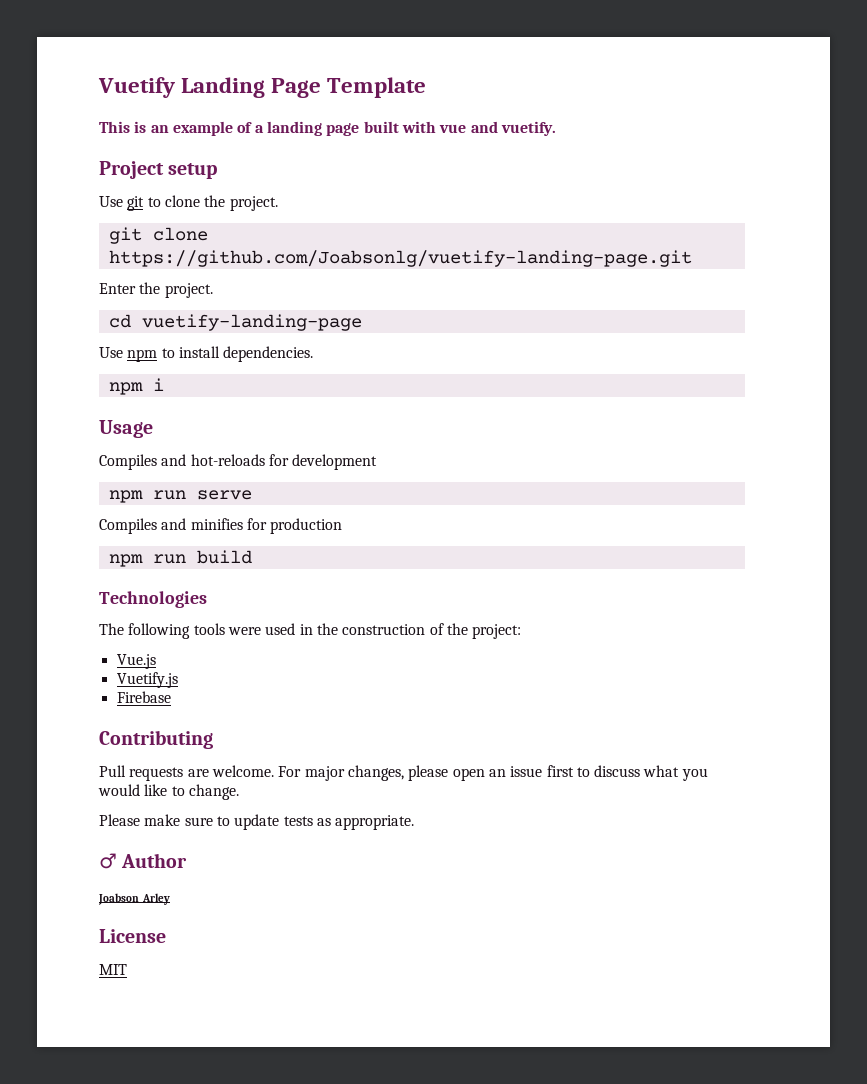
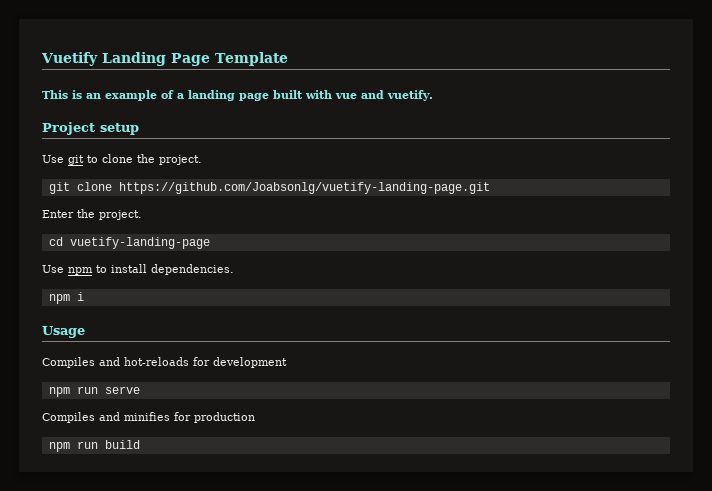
- Technologies
- The following tools were used in the construction of the project:
- Vue.js
- Vuetify.js
- Firebase
- Contributing
- Pull requests are welcome. For major changes, please open an issue first to discuss what you would like to change.
- Please make sure to update tests as appropriate.
- ♂ Author
- Joabson Arley
- License
- MIT

